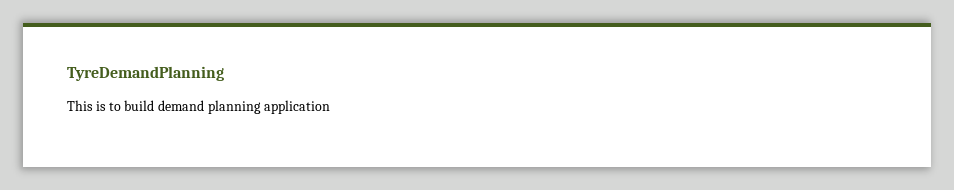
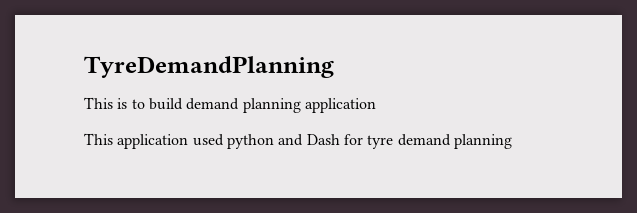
+ This application used python and Dash for tyre demand planning

